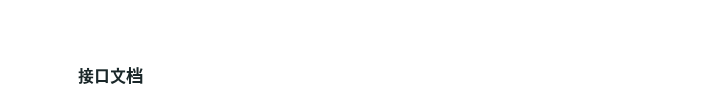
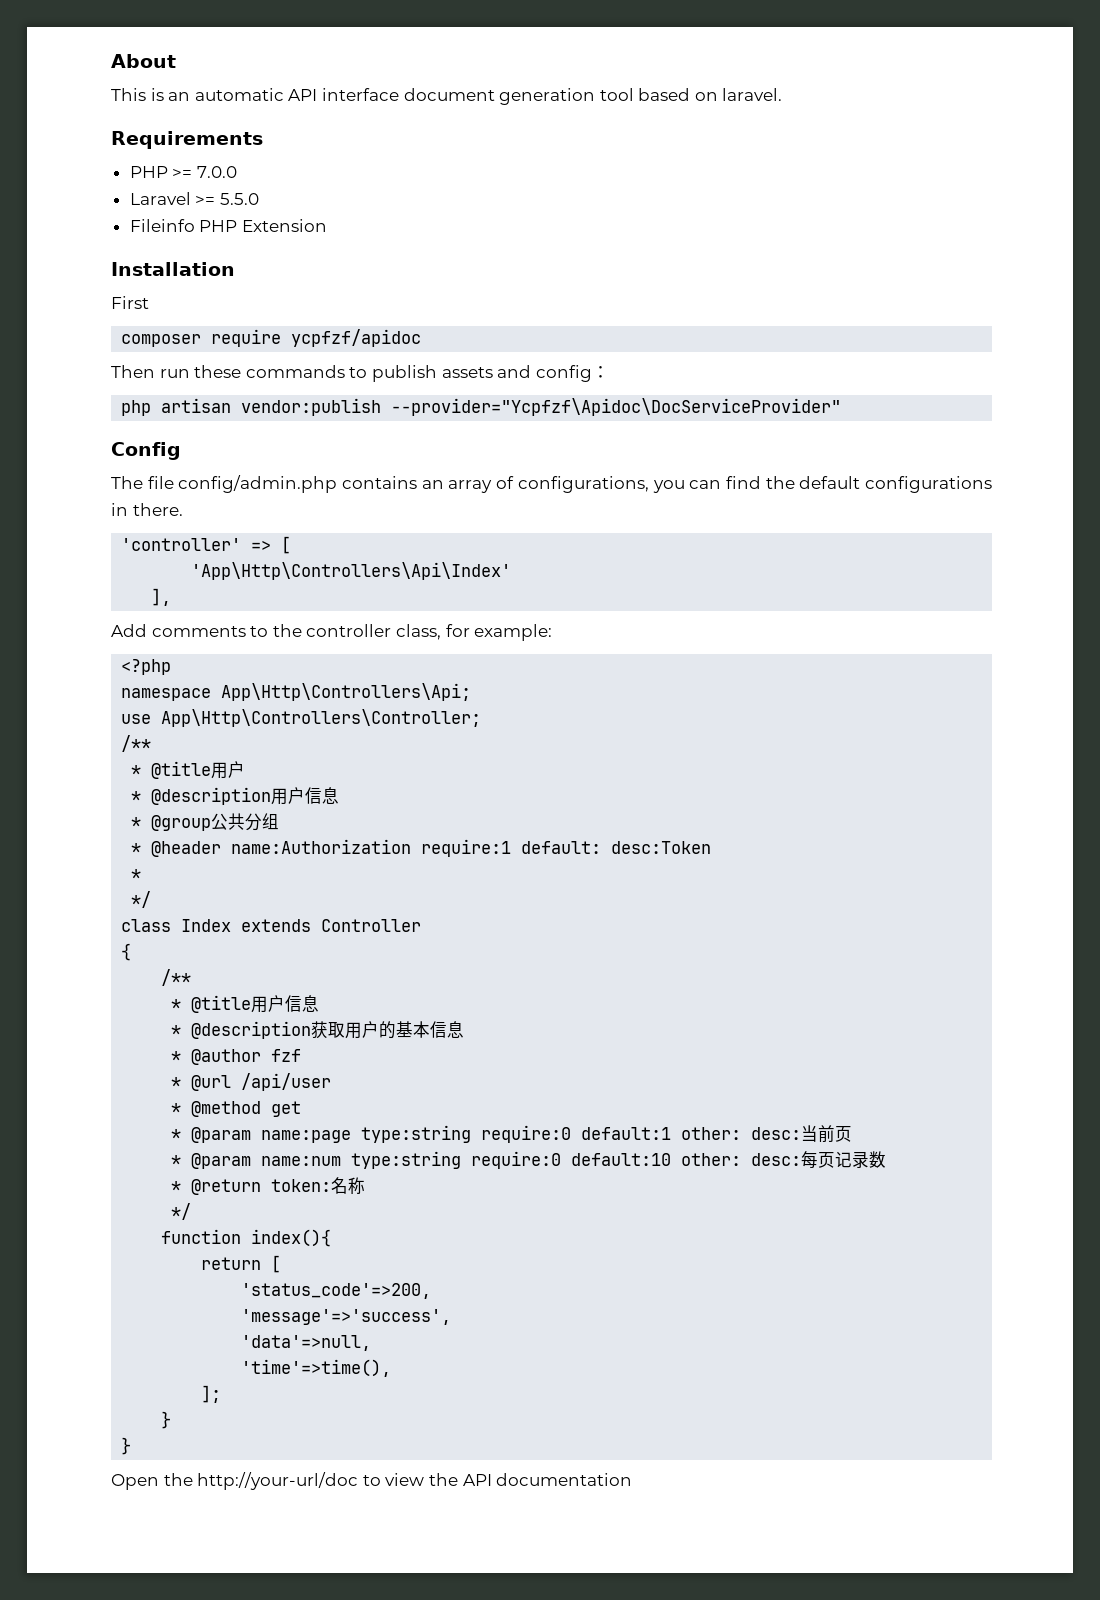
- 接口文档
+ About
+ This is an automatic API interface document generation tool based on laravel.
+ Requirements
+ PHP >= 7.0.0
+ Laravel >= 5.5.0
+ Fileinfo PHP Extension
+ Installation
+ First
+ composer require ycpfzf/apidoc
+ Then run these commands to publish assets and config：
+ php artisan vendor:publish --provider="Ycpfzf\Apidoc\DocServiceProvider"
+ Config
+ The file config/admin.php contains an array of configurations, you can find the default configurations in there.
+ 'controller' => [
+ 'App\Http\Controllers\Api\Index'
+ ],
+ Add comments to the controller class, for example:
+ <?php
+ namespace App\Http\Controllers\Api;
+ use App\Http\Controllers\Controller;
+ /**
+ * @title用户
+ * @description用户信息
+ * @group公共分组
+ * @header name:Authorization require:1 default: desc:Token
+ *
+ */
+ class Index extends Controller
+ {
+ /**
+ * @title用户信息
+ * @description获取用户的基本信息
+ * @author fzf
+ * @url /api/user
+ * @method get
+ * @param name:page type:string require:0 default:1 other: desc:当前页
+ * @param name:num type:string require:0 default:10 other: desc:每页记录数
+ * @return token:名称
+ */
+ function index(){
+ return [
+ 'status_code'=>200,
+ 'message'=>'success',
+ 'data'=>null,
+ 'time'=>time(),
+ ];
+ }
+ }
+ Open the http://your-url/doc to view the API documentation

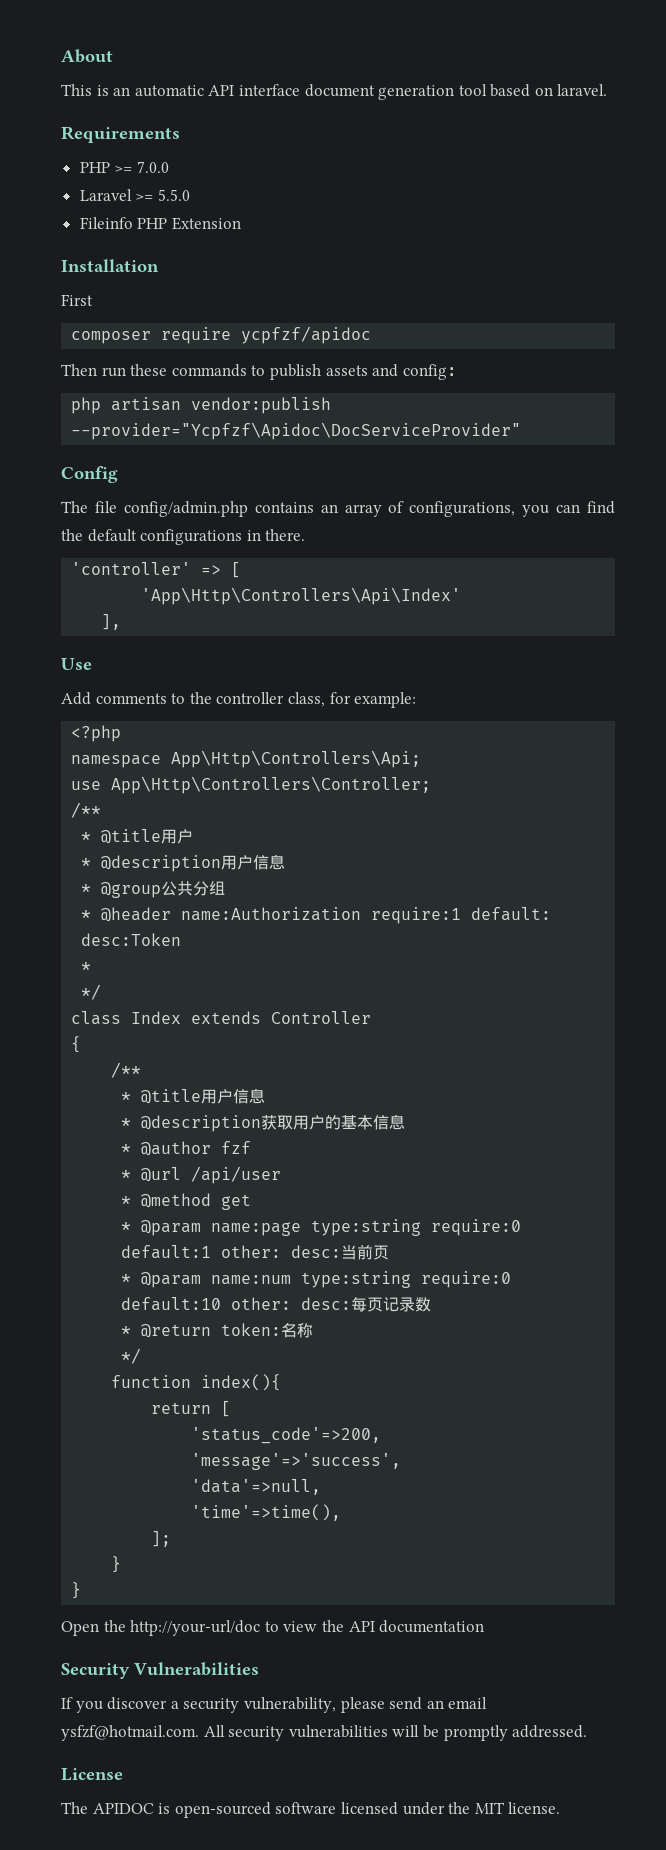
+ Use
+ Security Vulnerabilities
+ If you discover a security vulnerability, please send an email ysfzf@hotmail.com. All security vulnerabilities will be promptly addressed.
+ License
+ The APIDOC is open-sourced software licensed under the MIT license.

